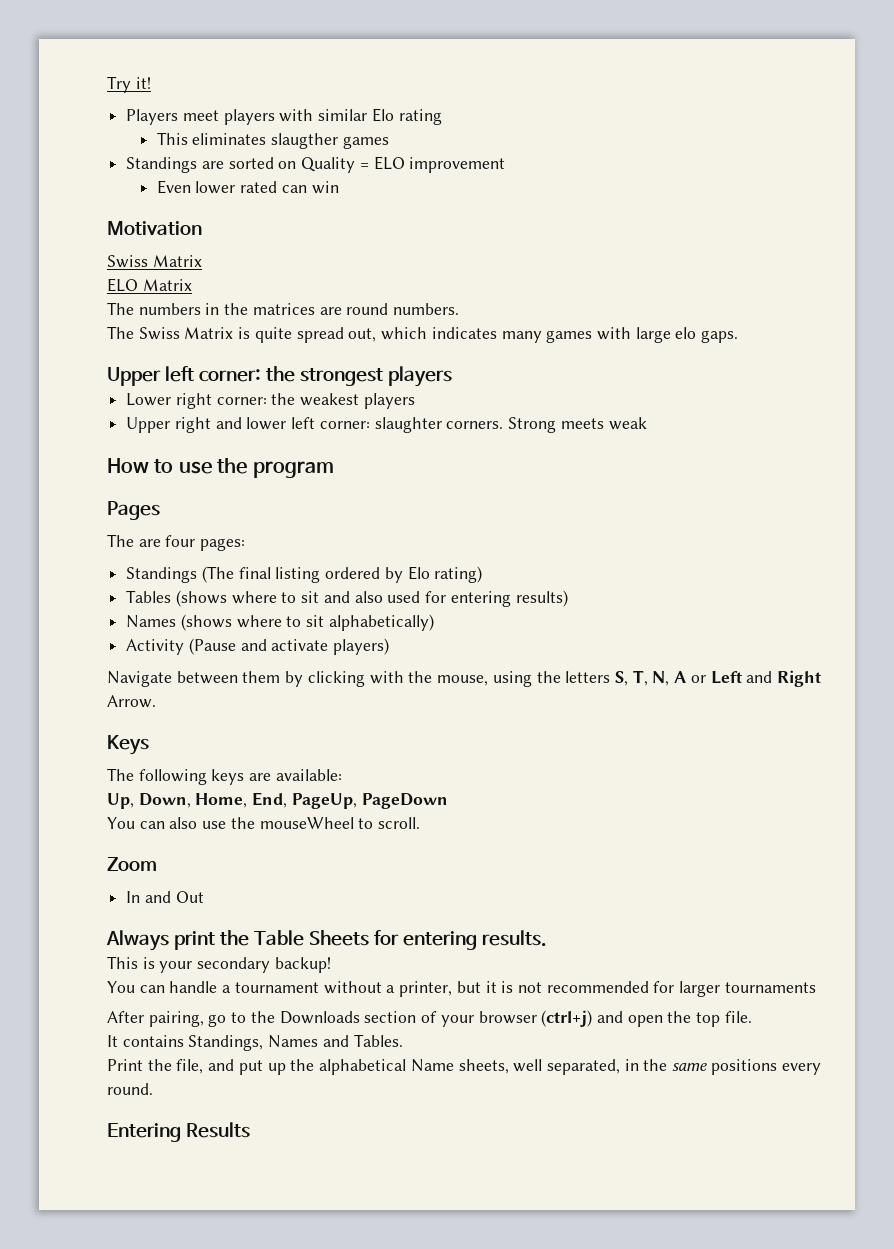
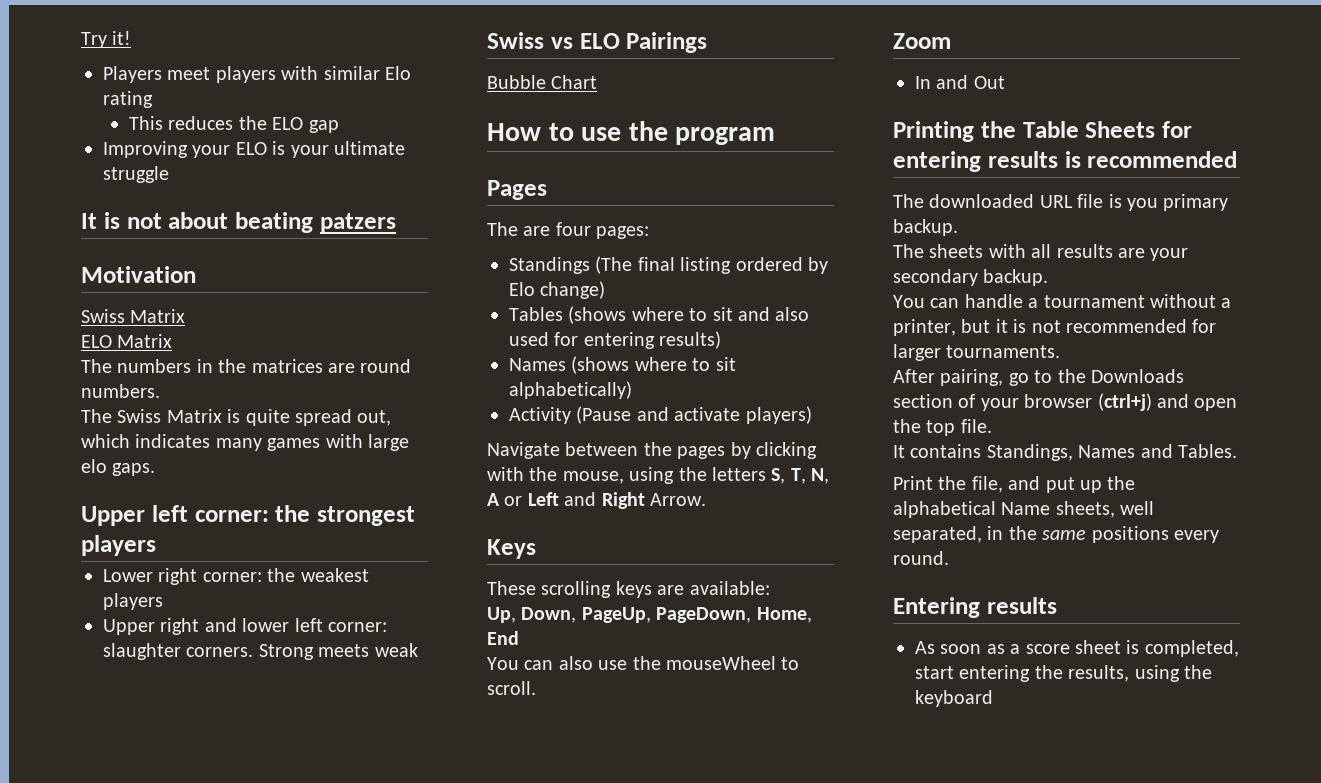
- This eliminates slaugther games
- Standings are sorted on Quality = ELO improvement
- Even lower rated can win
+ This reduces the ELO gap
+ Improving your ELO is your ultimate struggle
+ It is not about beating patzers
+ Swiss vs ELO Pairings
+ Bubble Chart
- Standings (The final listing ordered by Elo rating)
+ Standings (The final listing ordered by Elo change)
- Navigate between them by clicking with the mouse, using the letters S, T, N, A or Left and Right Arrow.
+ Navigate between the pages by clicking with the mouse, using the letters S, T, N, A or Left and Right Arrow.
- The following keys are available:
+ These scrolling keys are available:
- Up, Down, Home, End, PageUp, PageDown
+ Up, Down, PageUp, PageDown, Home, End
- Always print the Table Sheets for entering results.
- This is your secondary backup!
+ Printing the Table Sheets for entering results is recommended
+ The downloaded URL file is you primary backup.
+ The sheets with all results are your secondary backup.
- You can handle a tournament without a printer, but it is not recommended for larger tournaments
+ You can handle a tournament without a printer, but it is not recommended for larger tournaments.
- Entering Results
+ Entering results
+ As soon as a score sheet is completed, start entering the results, using the keyboard

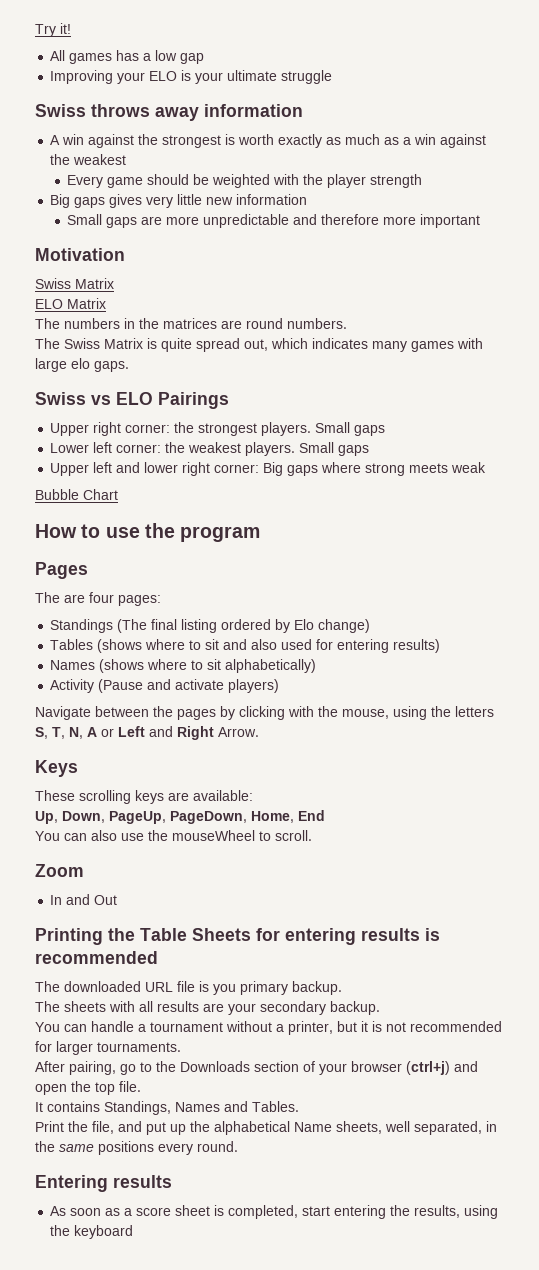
- Players meet players with similar Elo rating
- This reduces the ELO gap
+ All games has a low gap
- It is not about beating patzers
+ Swiss throws away information
+ A win against the strongest is worth exactly as much as a win against the weakest
+ Every game should be weighted with the player strength
+ Big gaps gives very little new information
+ Small gaps are more unpredictable and therefore more important
- Upper left corner: the strongest players
- Lower right corner: the weakest players
- Upper right and lower left corner: slaughter corners. Strong meets weak
  Swiss vs ELO Pairings
+ Upper right corner: the strongest players. Small gaps
+ Lower left corner: the weakest players. Small gaps
+ Upper left and lower right corner: Big gaps where strong meets weak

